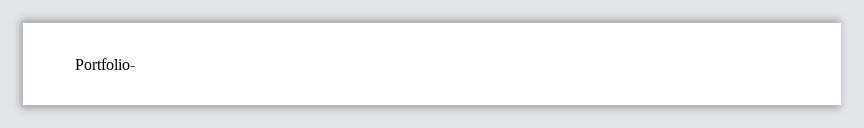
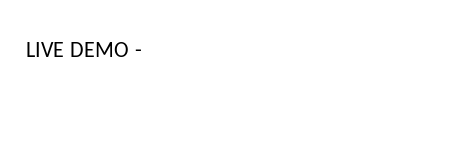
- Portfolio-
+ LIVE DEMO -

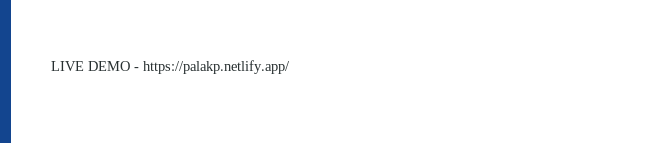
- LIVE DEMO -
+ LIVE DEMO - https://palakp.netlify.app/

